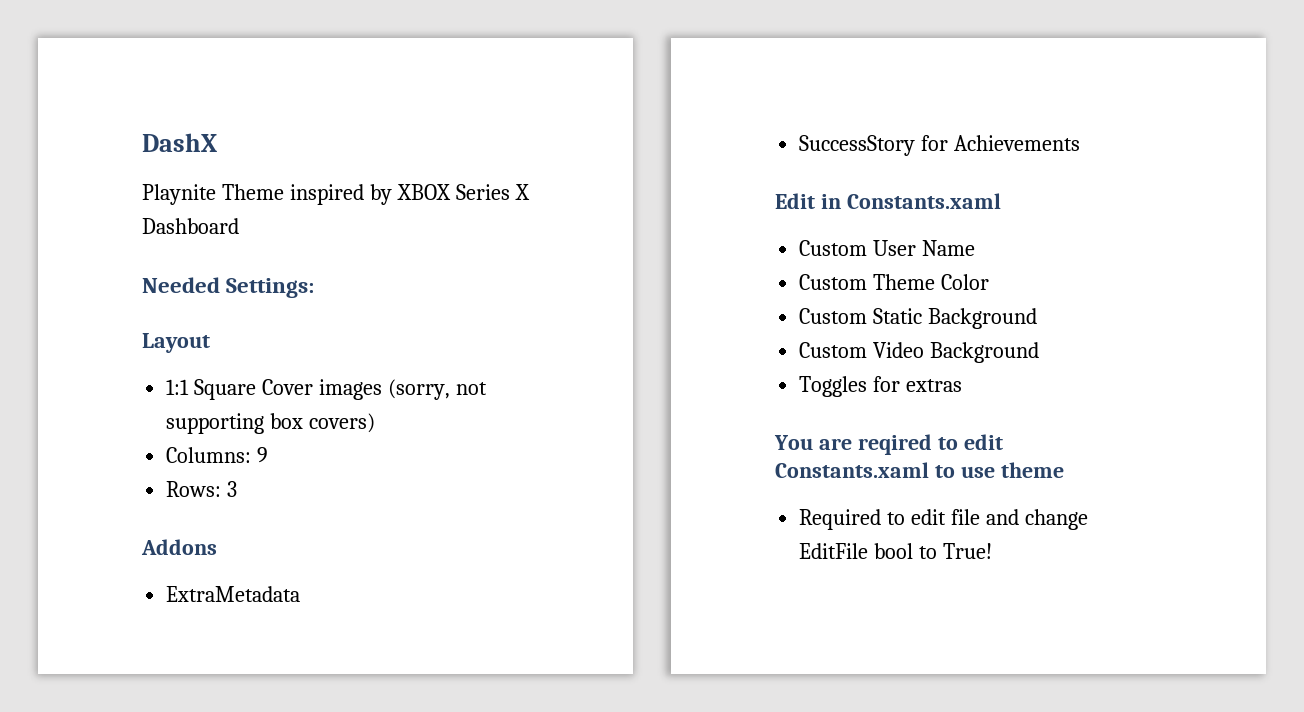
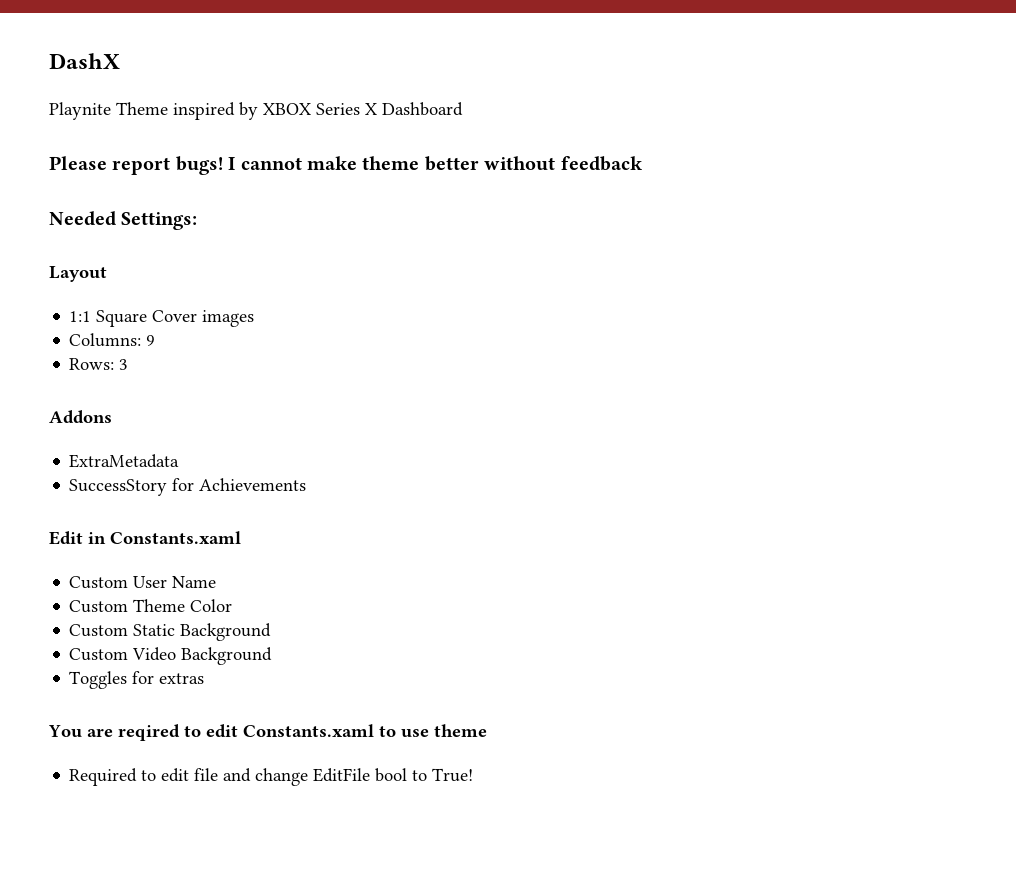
+ Please report bugs! I cannot make theme better without feedback
- 1:1 Square Cover images (sorry, not supporting box covers)
+ 1:1 Square Cover images

